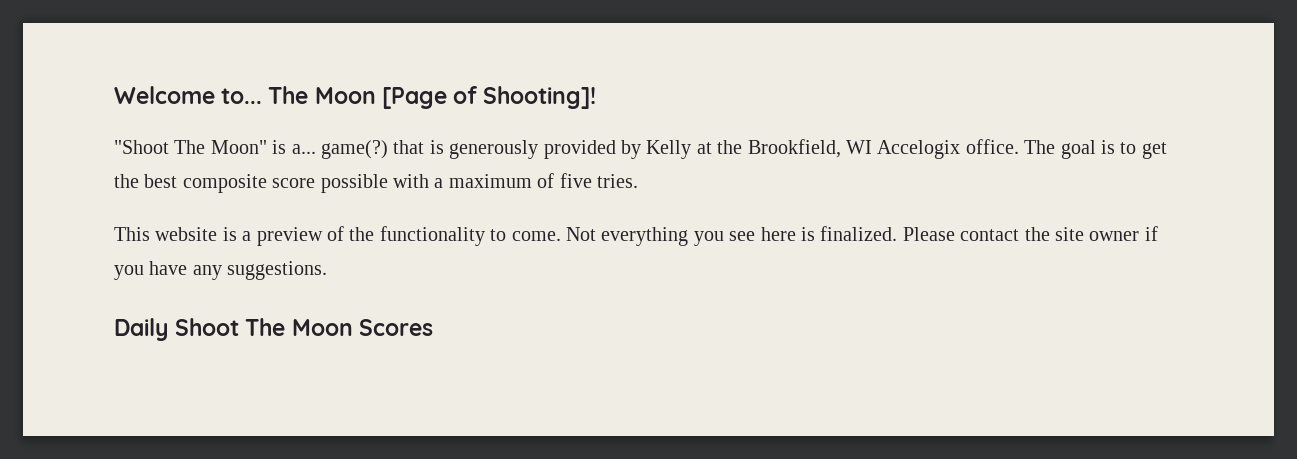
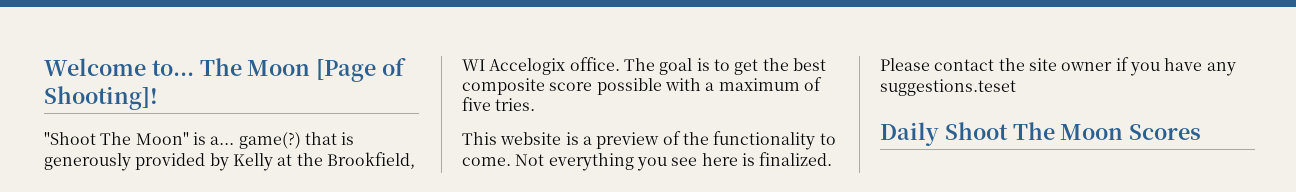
- Please contact the site owner if you have any suggestions.
+ Please contact the site owner if you have any suggestions.teset

